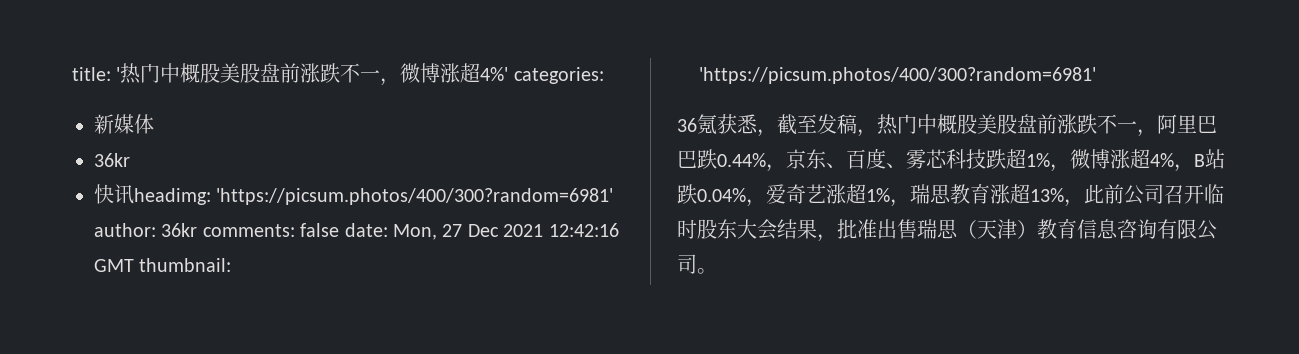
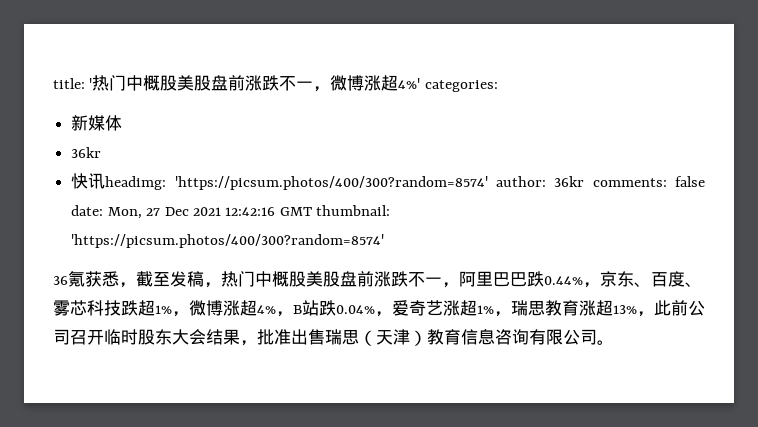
- 快讯headimg: 'https://picsum.photos/400/300?random=6981' author: 36kr comments: false date: Mon, 27 Dec 2021 12:42:16 GMT thumbnail: 'https://picsum.photos/400/300?random=6981'
+ 快讯headimg: 'https://picsum.photos/400/300?random=8574' author: 36kr comments: false date: Mon, 27 Dec 2021 12:42:16 GMT thumbnail: 'https://picsum.photos/400/300?random=8574'

